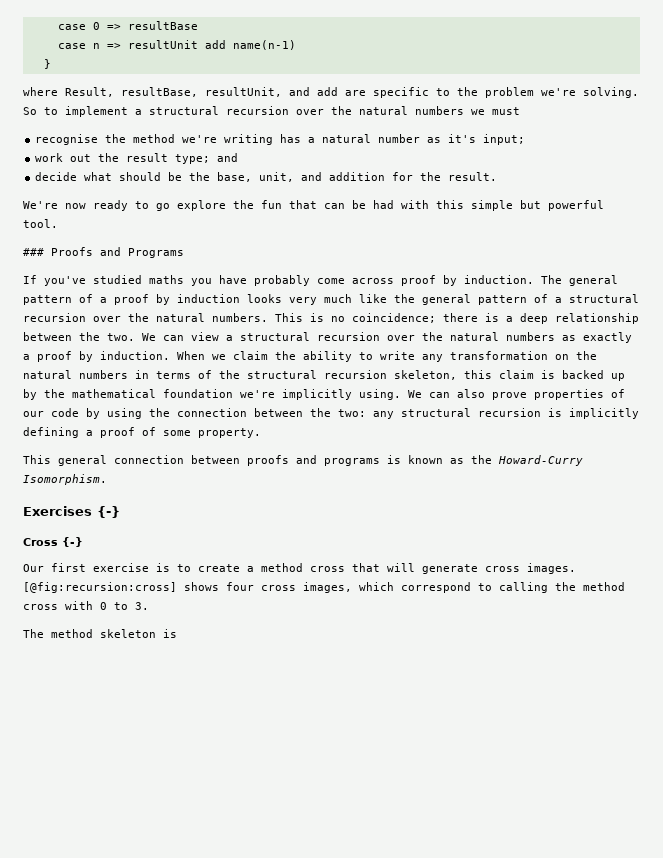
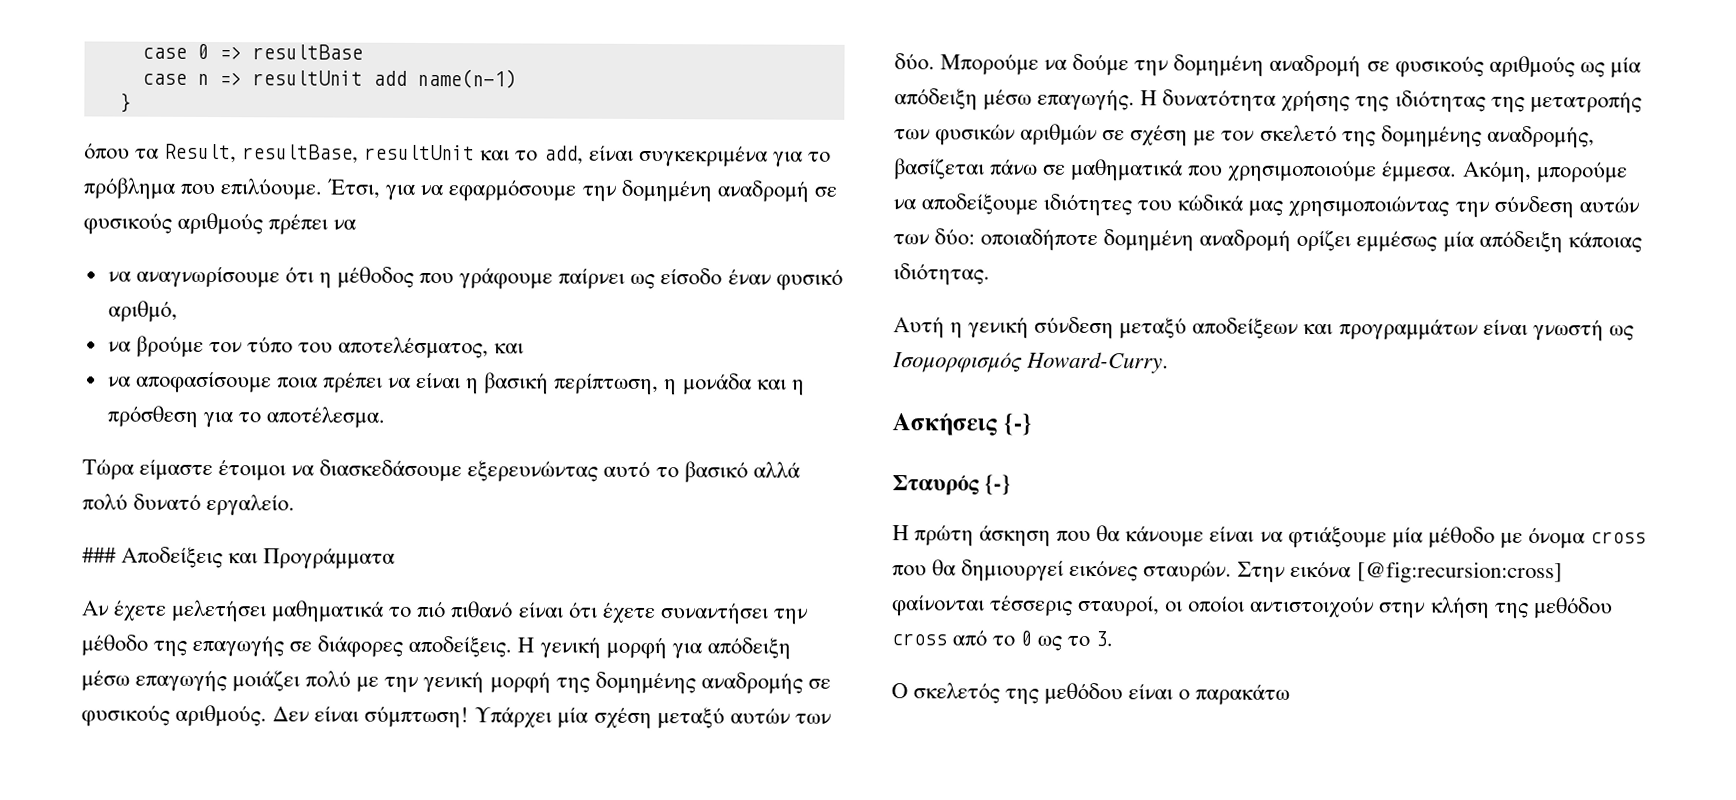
- where Result, resultBase, resultUnit, and add are specific to the problem we're solving. So to implement a structural recursion over the natural numbers we must
- recognise the method we're writing has a natural number as it's input;
- work out the result type; and
- decide what should be the base, unit, and addition for the result.
- We're now ready to go explore the fun that can be had with this simple but powerful tool.
- ### Proofs and Programs
- If you've studied maths you have probably come across proof by induction. The general pattern of a proof by induction looks very much like the general pattern of a structural recursion over the natural numbers. This is no coincidence; there is a deep relationship between the two. We can view a structural recursion over the natural numbers as exactly a proof by induction. When we claim the ability to write any transformation on the natural numbers in terms of the structural recursion skeleton, this claim is backed up by the mathematical foundation we're implicitly using. We can also prove properties of our code by using the connection between the two: any structural recursion is implicitly defining a proof of some property.
- This general connection between proofs and programs is known as the Howard-Curry Isomorphism.
- Exercises {-}
- Cross {-}
- Our first exercise is to create a method cross that will generate cross images. [@fig:recursion:cross] shows four cross images, which correspond to calling the method cross with 0 to 3.
- The method skeleton is
+ όπου τα Result, resultBase, resultUnit και το add, είναι συγκεκριμένα για το πρόβλημα που επιλύουμε. Έτσι, για να εφαρμόσουμε την δομημένη αναδρομή σε φυσικούς αριθμούς πρέπει να
+ να αναγνωρίσουμε ότι η μέθοδος που γράφουμε παίρνει ως είσοδο έναν φυσικό αριθμό,
+ να βρούμε τον τύπο του αποτελέσματος, και
+ να αποφασίσουμε ποια πρέπει να είναι η βασική περίπτωση, η μονάδα και η πρόσθεση για το αποτέλεσμα.
+ Τώρα είμαστε έτοιμοι να διασκεδάσουμε εξερευνώντας αυτό το βασικό αλλά πολύ δυνατό εργαλείο.
+ ### Αποδείξεις και Προγράμματα
+ Αν έχετε μελετήσει μαθηματικά το πιό πιθανό είναι ότι έχετε συναντήσει την μέθοδο της επαγωγής σε διάφορες αποδείξεις. Η γενική μορφή για απόδειξη μέσω επαγωγής μοιάζει πολύ με την γενική μορφή της δομημένης αναδρομής σε φυσικούς αριθμούς. Δεν είναι σύμπτωση! Υπάρχει μία σχέση μεταξύ αυτών των δύο. Μπορούμε να δούμε την δομημένη αναδρομή σε φυσικούς αριθμούς ως μία απόδειξη μέσω επαγωγής. Η δυνατότητα χρήσης της ιδιότητας της μετατροπής των φυσικών αριθμών σε σχέση με τον σκελετό της δομημένης αναδρομής, βασίζεται πάνω σε μαθηματικά που χρησιμοποιούμε έμμεσα. Ακόμη, μπορούμε να αποδείξουμε ιδιότητες του κώδικά μας χρησιμοποιώντας την σύνδεση αυτών των δύο: οποιαδήποτε δομημένη αναδρομή ορίζει εμμέσως μία απόδειξη κάποιας ιδιότητας.
+ Αυτή η γενική σύνδεση μεταξύ αποδείξεων και προγραμμάτων είναι γνωστή ως Ισομορφισμός Howard-Curry.
+ Ασκήσεις {-}
+ Σταυρός {-}
+ Η πρώτη άσκηση που θα κάνουμε είναι να φτιάξουμε μία μέθοδο με όνομα cross που θα δημιουργεί εικόνες σταυρών. Στην εικόνα [@fig:recursion:cross] φαίνονται τέσσερις σταυροί, οι οποίοι αντιστοιχούν στην κλήση της μεθόδου cross από το 0 ως το 3.
+ Ο σκελετός της μεθόδου είναι ο παρακάτω

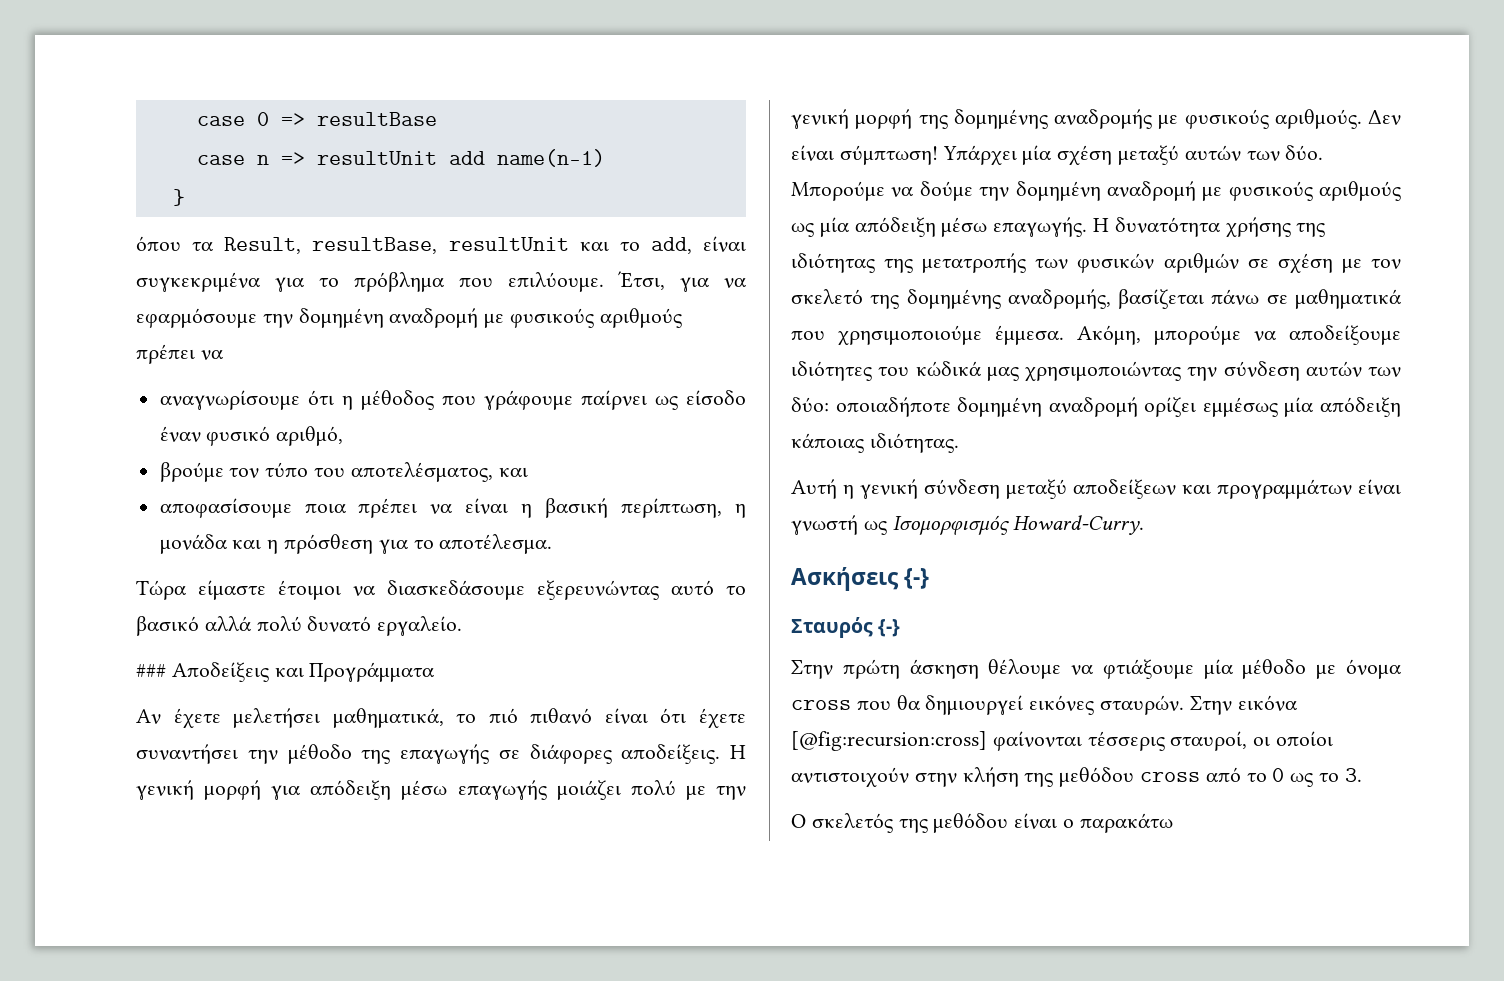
- Έτσι, για να εφαρμόσουμε την δομημένη αναδρομή σε φυσικούς αριθμούς πρέπει να
+ Έτσι, για να εφαρμόσουμε την δομημένη αναδρομή με φυσικούς αριθμούς πρέπει να
- να αναγνωρίσουμε ότι η μέθοδος που γράφουμε παίρνει ως είσοδο έναν φυσικό αριθμό,
+ αναγνωρίσουμε ότι η μέθοδος που γράφουμε παίρνει ως είσοδο έναν φυσικό αριθμό,
- να βρούμε τον τύπο του αποτελέσματος, και
+ βρούμε τον τύπο του αποτελέσματος, και
- να αποφασίσουμε ποια πρέπει να είναι η βασική περίπτωση, η μονάδα και η πρόσθεση για το αποτέλεσμα.
+ αποφασίσουμε ποια πρέπει να είναι η βασική περίπτωση, η μονάδα και η πρόσθεση για το αποτέλεσμα.
- Αν έχετε μελετήσει μαθηματικά το πιό πιθανό είναι ότι έχετε συναντήσει την μέθοδο της επαγωγής σε διάφορες αποδείξεις.
+ Αν έχετε μελετήσει μαθηματικά, το πιό πιθανό είναι ότι έχετε συναντήσει την μέθοδο της επαγωγής σε διάφορες αποδείξεις.
- Η γενική μορφή για απόδειξη μέσω επαγωγής μοιάζει πολύ με την γενική μορφή της δομημένης αναδρομής σε φυσικούς αριθμούς.
+ Η γενική μορφή για απόδειξη μέσω επαγωγής μοιάζει πολύ με την γενική μορφή της δομημένης αναδρομής με φυσικούς αριθμούς.
- Μπορούμε να δούμε την δομημένη αναδρομή σε φυσικούς αριθμούς ως μία απόδειξη μέσω επαγωγής.
+ Μπορούμε να δούμε την δομημένη αναδρομή με φυσικούς αριθμούς ως μία απόδειξη μέσω επαγωγής.
- Η πρώτη άσκηση που θα κάνουμε είναι να φτιάξουμε μία μέθοδο με όνομα cross που θα δημιουργεί εικόνες σταυρών.
+ Στην πρώτη άσκηση θέλουμε να φτιάξουμε μία μέθοδο με όνομα cross που θα δημιουργεί εικόνες σταυρών.

